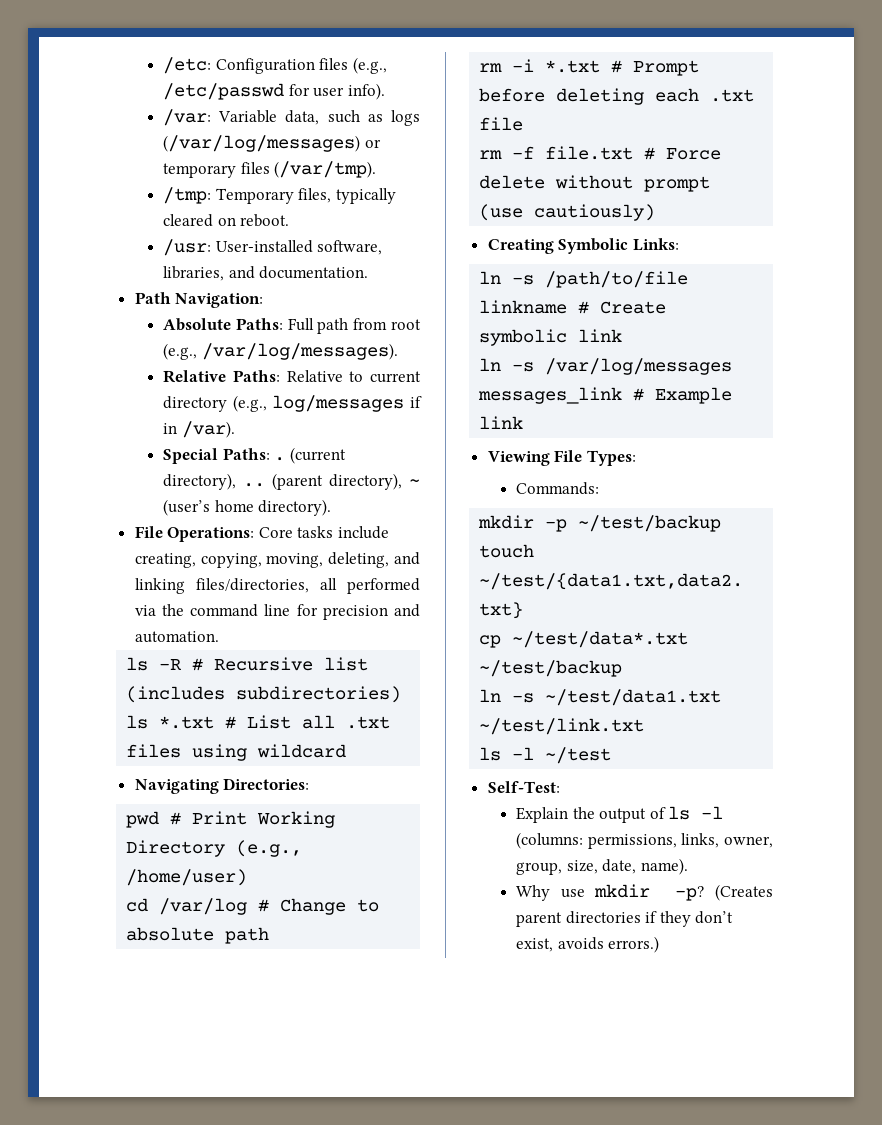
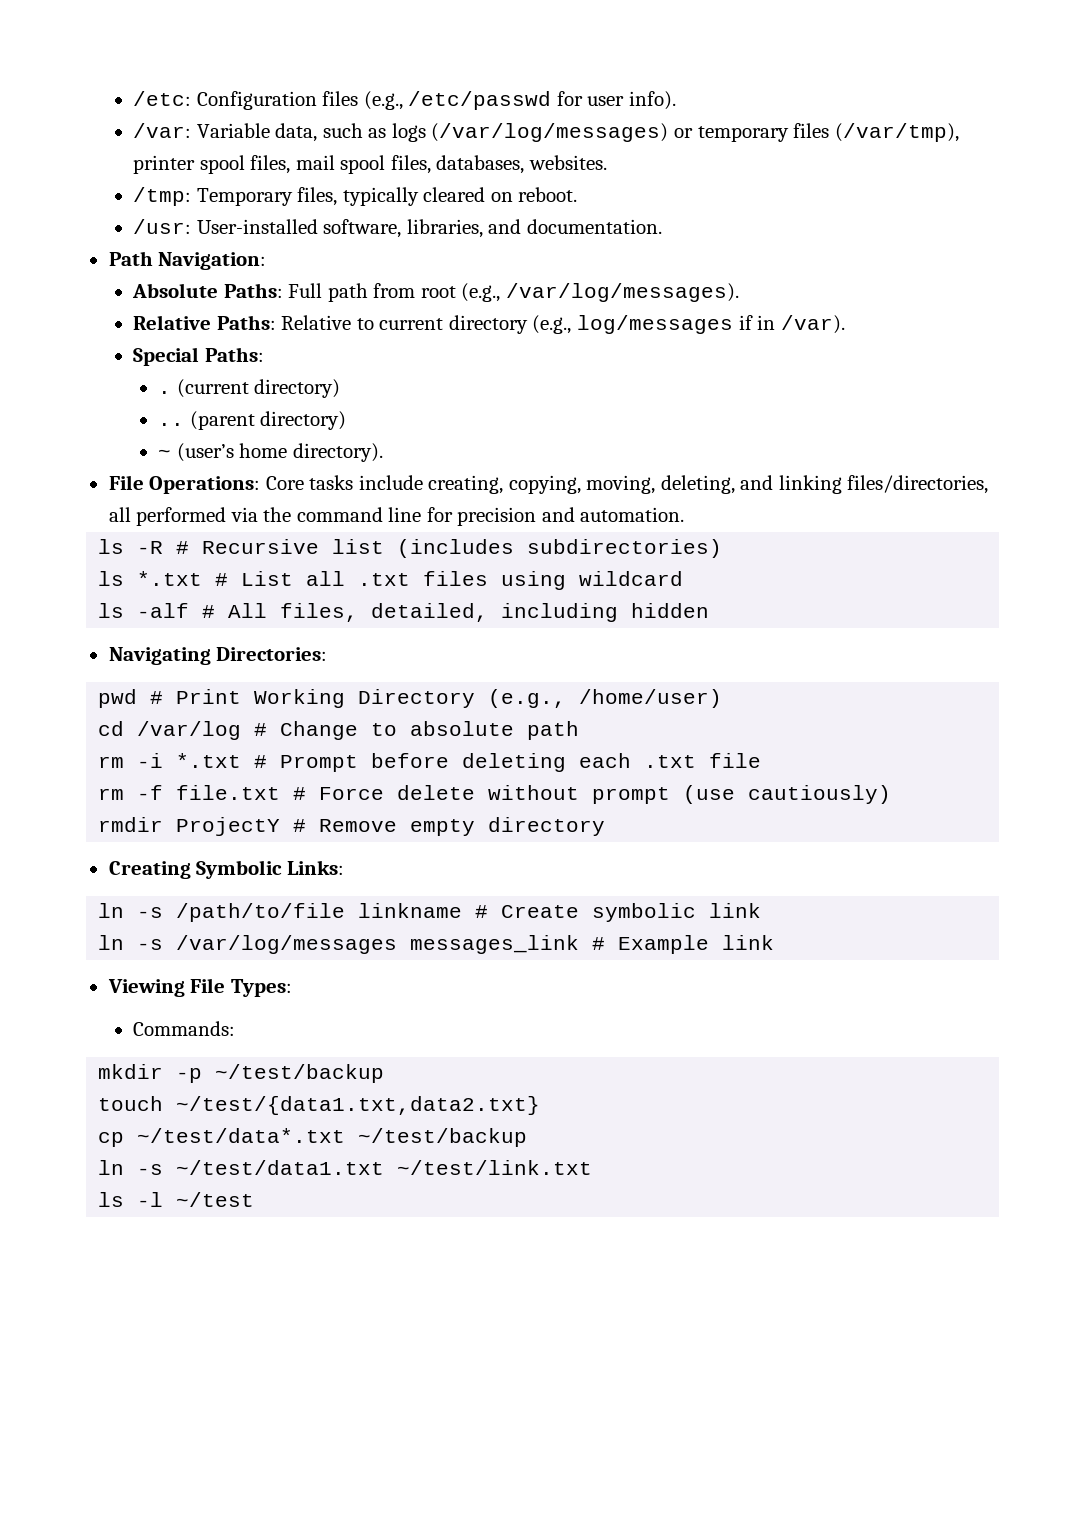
- /var: Variable data, such as logs (/var/log/messages) or temporary files (/var/tmp).
+ /var: Variable data, such as logs (/var/log/messages) or temporary files (/var/tmp), printer spool files, mail spool files, databases, websites.
- Special Paths: .
+ Special Paths:
+ .
- (current directory), ..
+ (current directory)
+ ..
- (parent directory), ~ (user’s home directory).
+ (parent directory)
+ ~ (user’s home directory).
+ ls -alf # All files, detailed, including hidden
+ rmdir ProjectY # Remove empty directory
- Self-Test:
- Explain the output of ls -l (columns: permissions, links, owner, group, size, date, name).
- Why use mkdir -p? (Creates parent directories if they don’t exist, avoids errors.)

